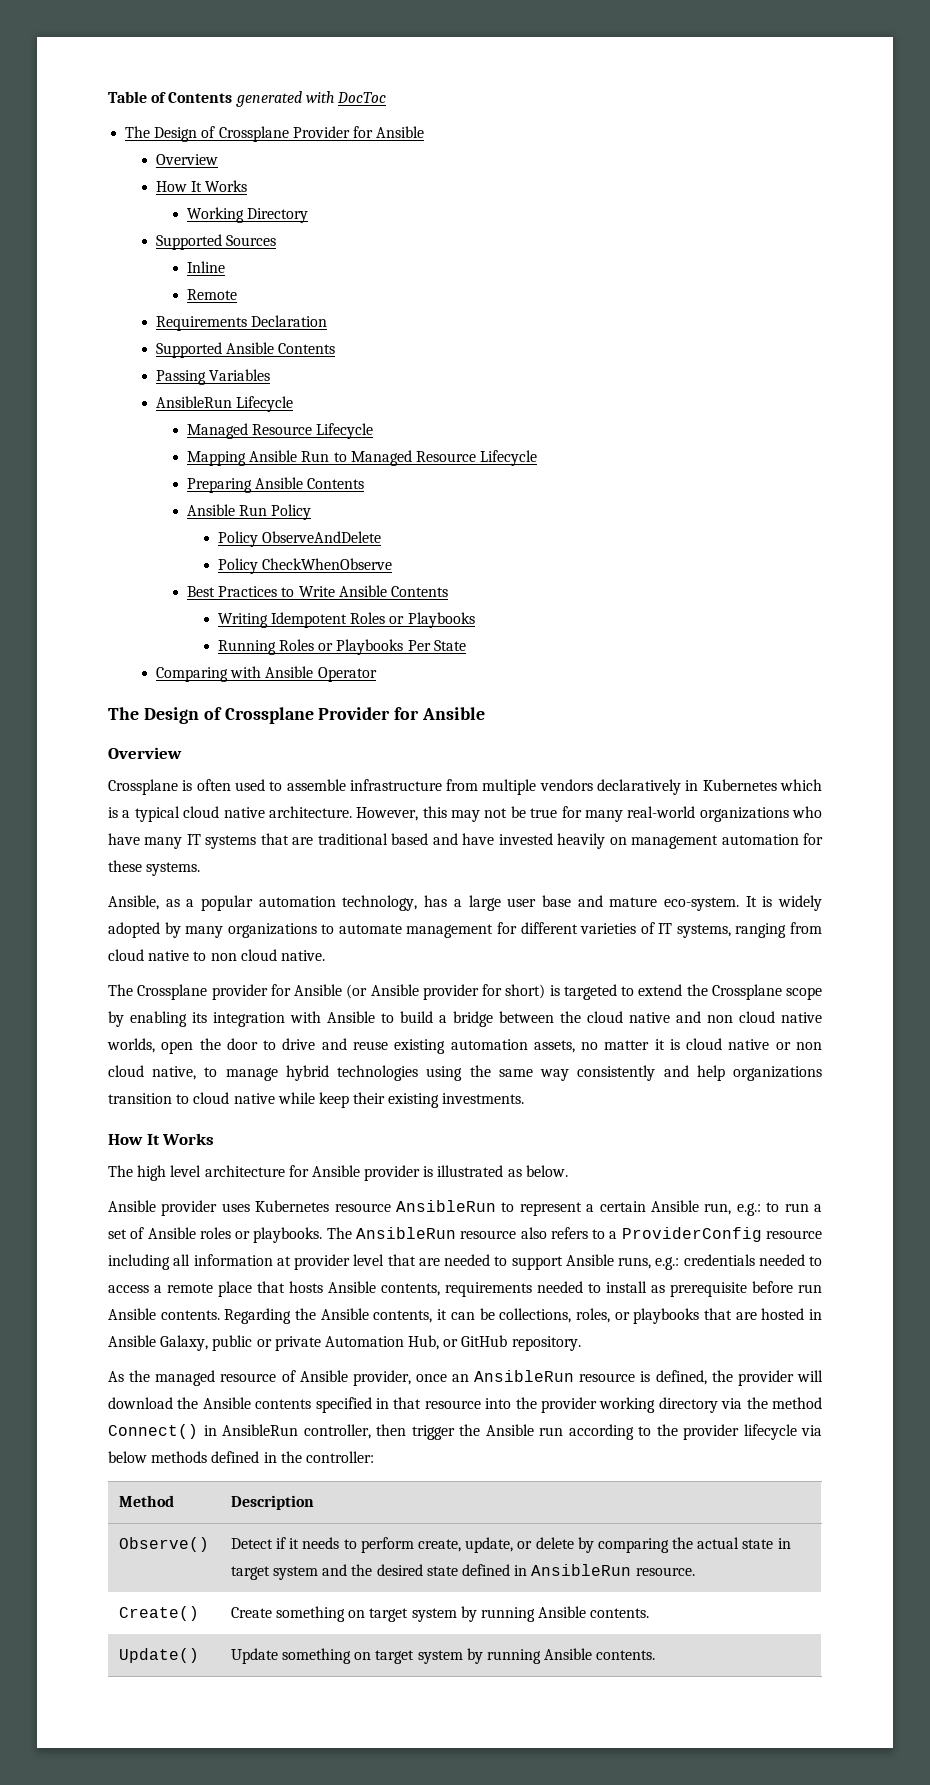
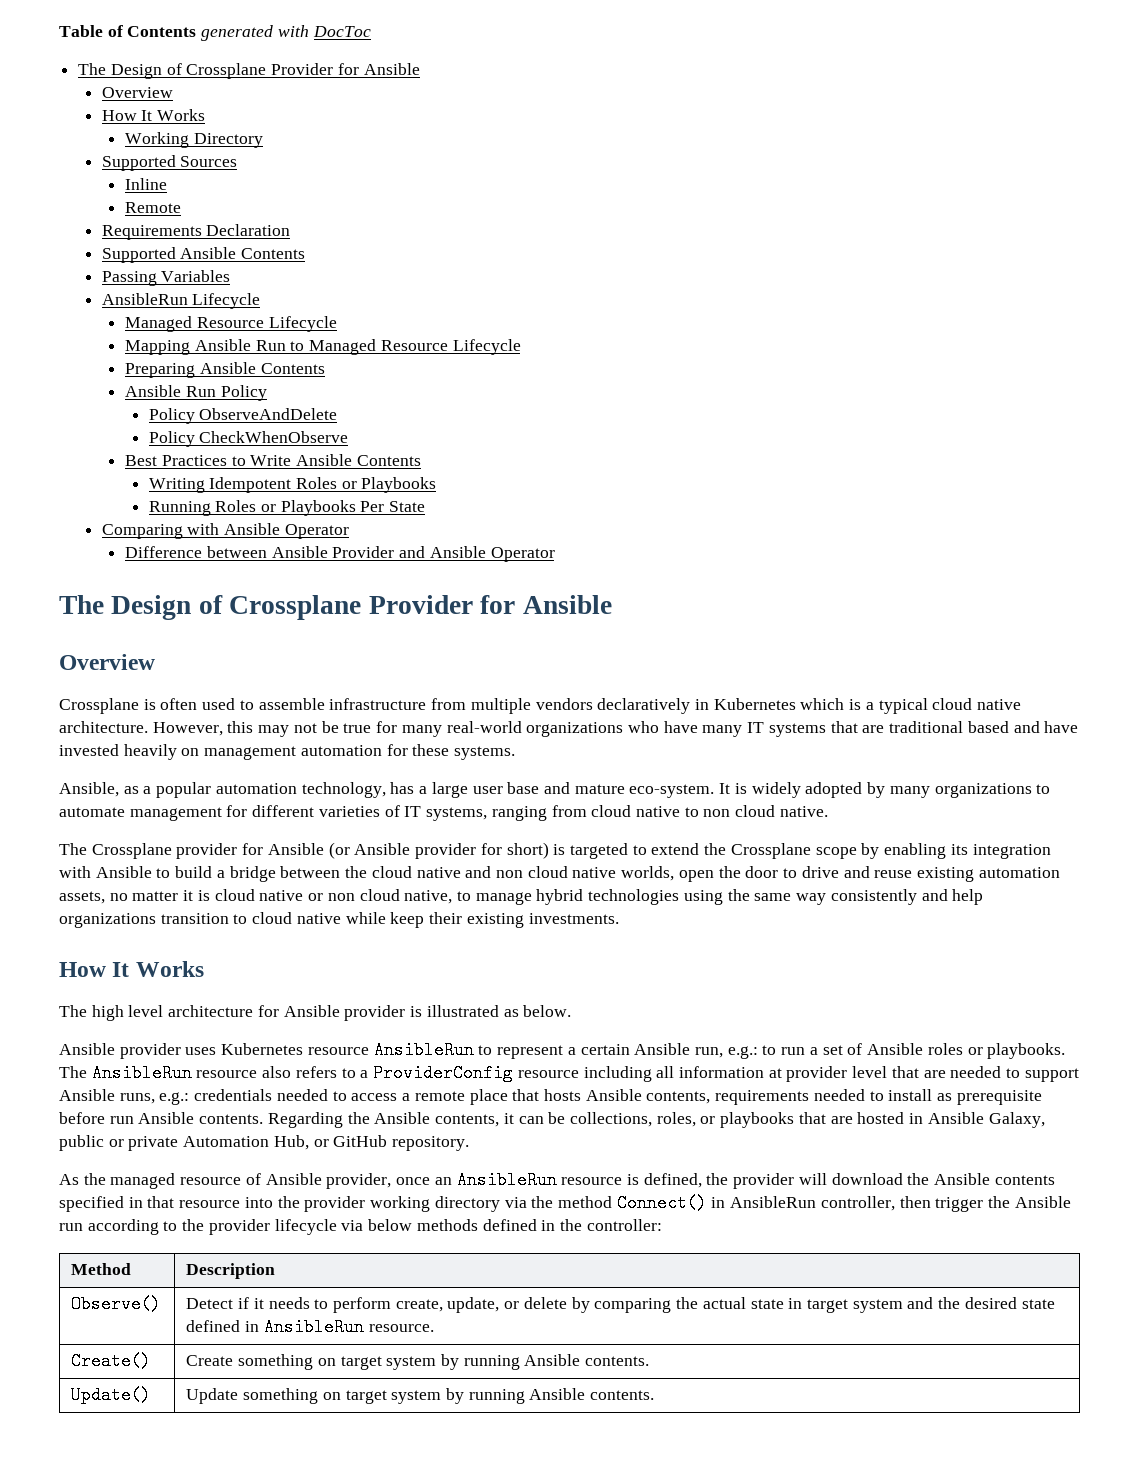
+ Difference between Ansible Provider and Ansible Operator

